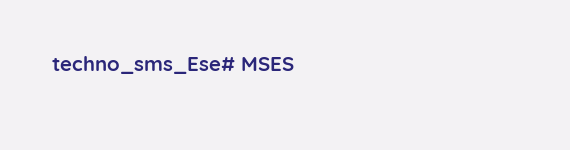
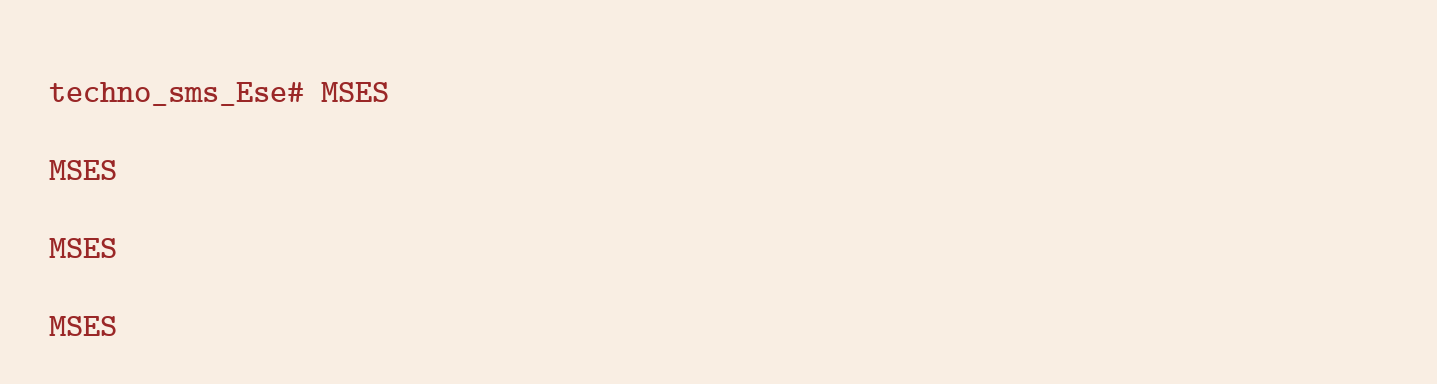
  techno_sms_Ese# MSES
+ MSES
+ MSES
+ MSES

